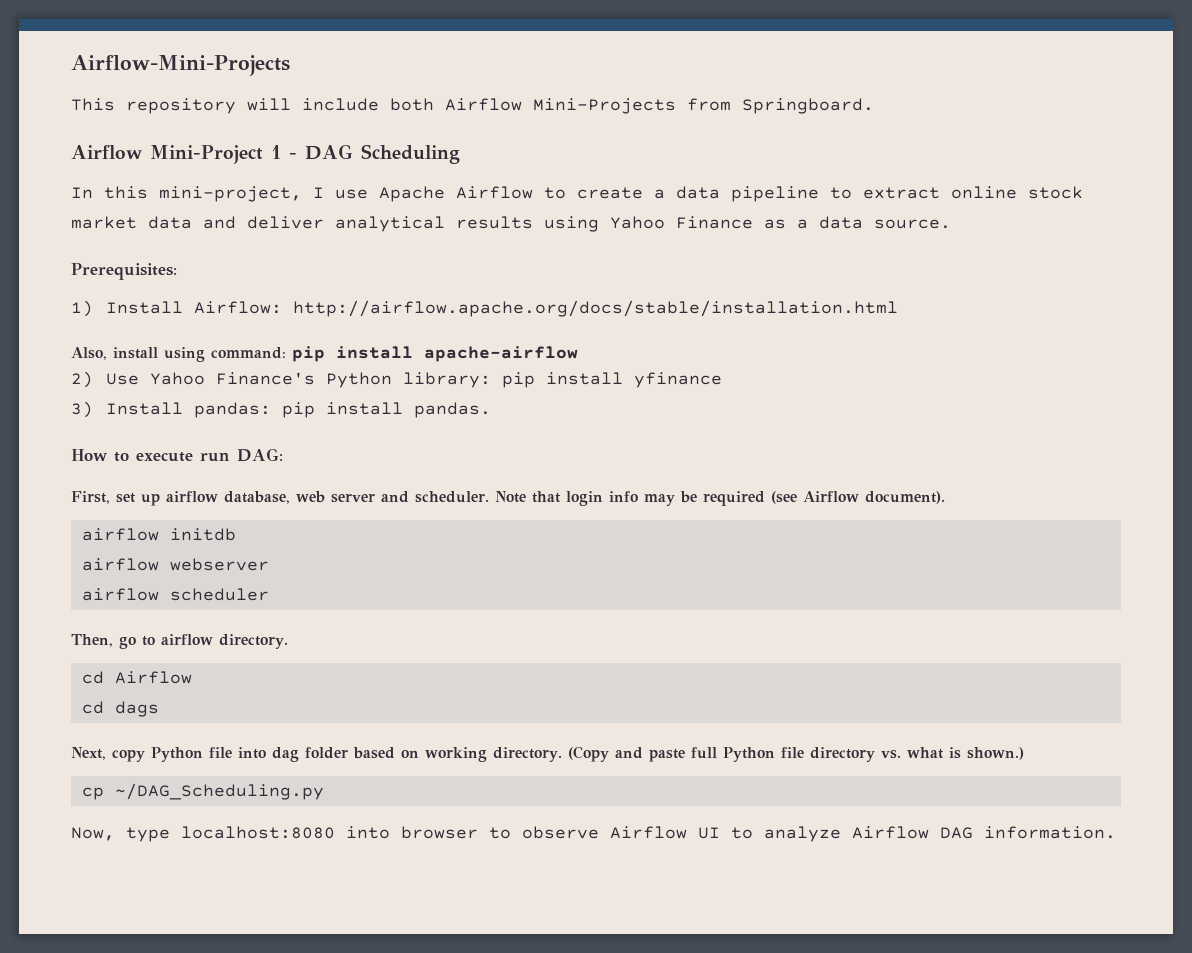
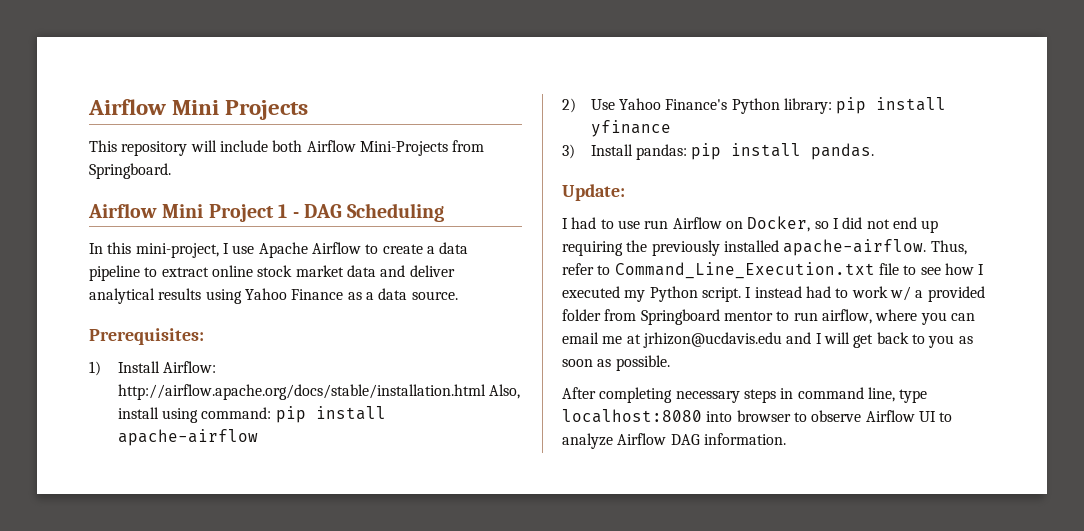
- Airflow-Mini-Projects
+ Airflow Mini Projects
- Airflow Mini-Project 1 - DAG Scheduling
+ Airflow Mini Project 1 - DAG Scheduling
- 1) Install Airflow: http://airflow.apache.org/docs/stable/installation.html
- Also, install using command: pip install apache-airflow
+ 1) Install Airflow: http://airflow.apache.org/docs/stable/installation.html Also, install using command: pip install apache-airflow
- How to execute run DAG:
- First, set up airflow database, web server and scheduler. Note that login info may be required (see Airflow document).
- airflow initdb
- airflow webserver
- airflow scheduler
- Then, go to airflow directory.
- cd Airflow
- cd dags
- Next, copy Python file into dag folder based on working directory. (Copy and paste full Python file directory vs. what is shown.)
- cp ~/DAG_Scheduling.py
- Now, type localhost:8080 into browser to observe Airflow UI to analyze Airflow DAG information.
+ Update:
+ I had to use run Airflow on Docker, so I did not end up requiring the previously installed apache-airflow. Thus, refer to Command_Line_Execution.txt file to see how I executed my Python script. I instead had to work w/ a provided folder from Springboard mentor to run airflow, where you can email me at jrhizon@ucdavis.edu and I will get back to you as soon as possible.
+ After completing necessary steps in command line, type localhost:8080 into browser to observe Airflow UI to analyze Airflow DAG information.

